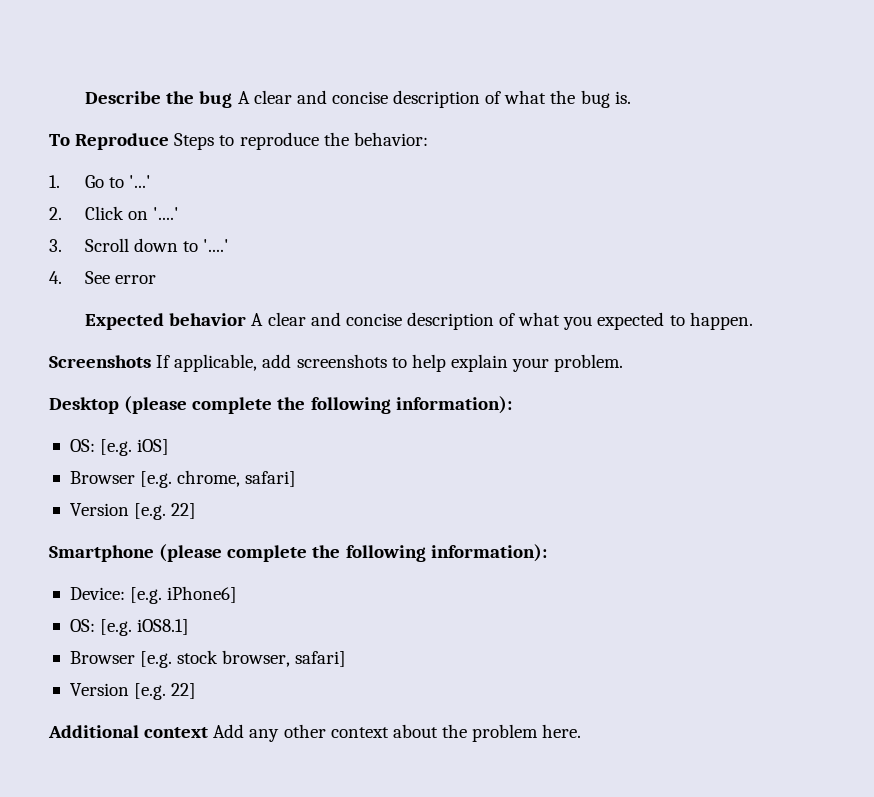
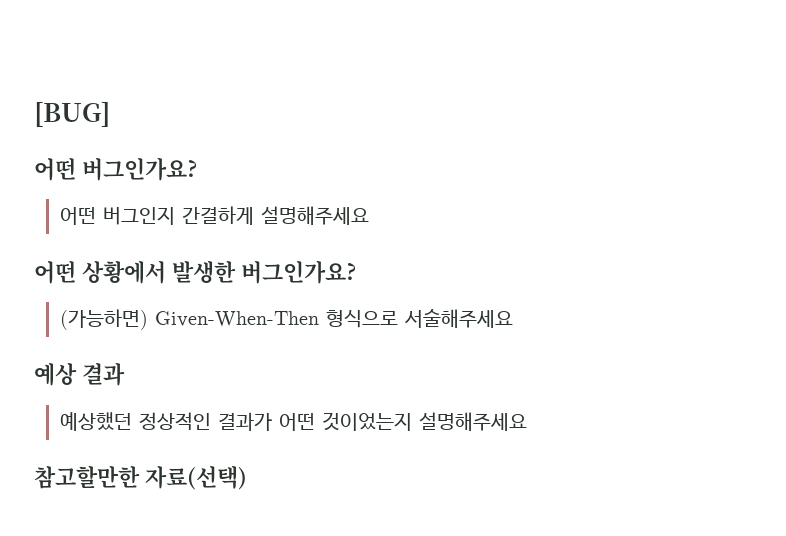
- Describe the bug A clear and concise description of what the bug is.
- To Reproduce Steps to reproduce the behavior:
- 1. Go to '...'
- 2. Click on '....'
- 3. Scroll down to '....'
- 4. See error
- Expected behavior A clear and concise description of what you expected to happen.
- Screenshots If applicable, add screenshots to help explain your problem.
- Desktop (please complete the following information):
- OS: [e.g. iOS]
- Browser [e.g. chrome, safari]
- Version [e.g. 22]
- Smartphone (please complete the following information):
- Device: [e.g. iPhone6]
- OS: [e.g. iOS8.1]
- Browser [e.g. stock browser, safari]
- Version [e.g. 22]
- Additional context Add any other context about the problem here.
+ [BUG]
+ 어떤 버그인가요?
+ 어떤 버그인지 간결하게 설명해주세요
+ 어떤 상황에서 발생한 버그인가요?
+ (가능하면) Given-When-Then 형식으로 서술해주세요
+ 예상 결과
+ 예상했던 정상적인 결과가 어떤 것이었는지 설명해주세요
+ 참고할만한 자료(선택)

